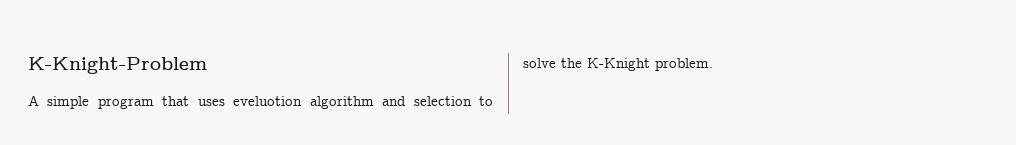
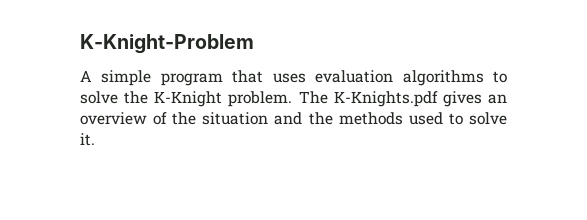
- A simple program that uses eveluotion algorithm and selection to solve the K-Knight problem.
+ A simple program that uses evaluation algorithms to solve the K-Knight problem.
+ The K-Knights.pdf gives an overview of the situation and the methods used to solve it.

